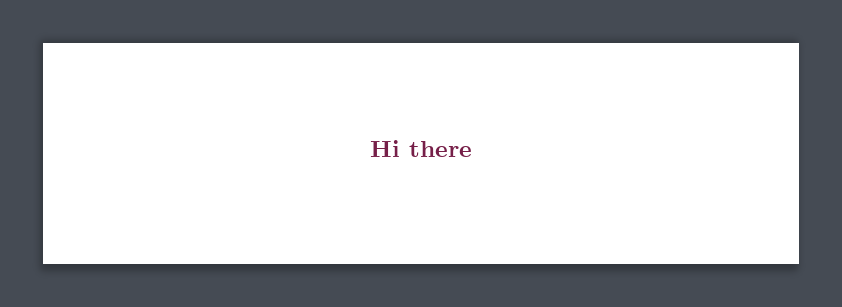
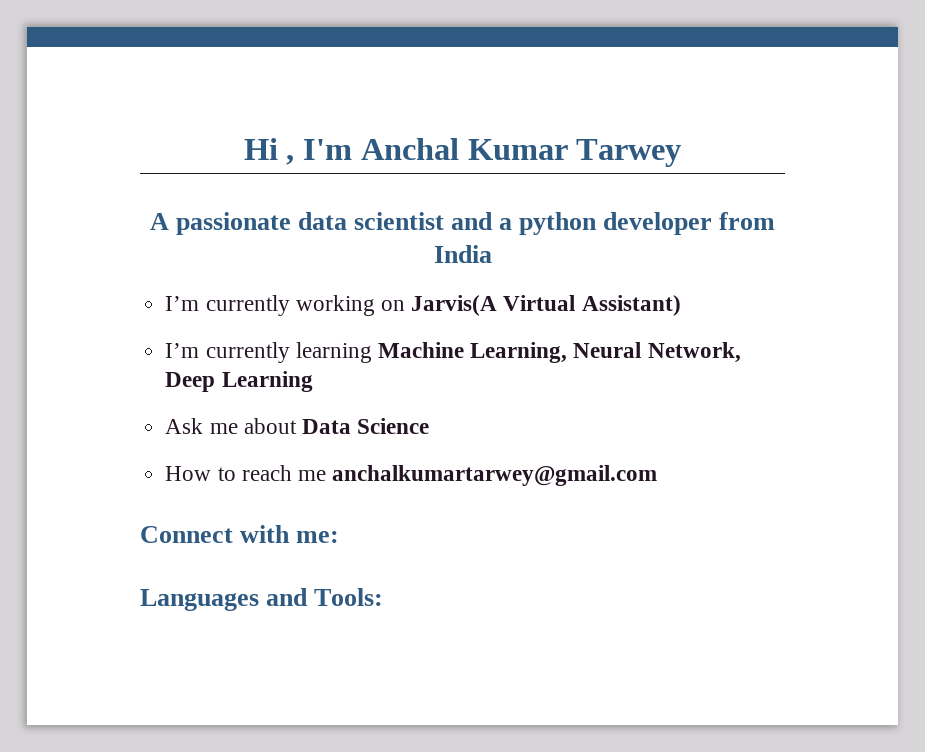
- Hi there
+ Hi , I'm Anchal Kumar Tarwey
+ A passionate data scientist and a python developer from India
+ I’m currently working on Jarvis(A Virtual Assistant)
+ I’m currently learning Machine Learning, Neural Network, Deep Learning
+ Ask me about Data Science
+ How to reach me anchalkumartarwey@gmail.com
+ Connect with me:
+ Languages and Tools:

